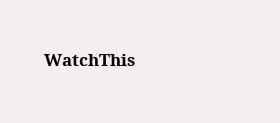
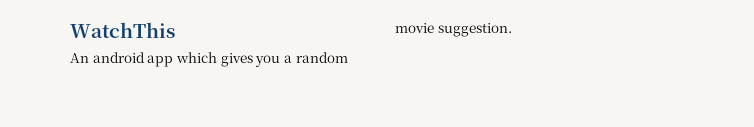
+ An android app which gives you a random movie suggestion.

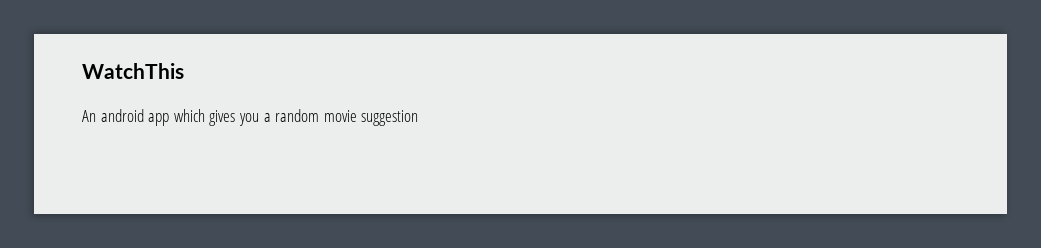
- An android app which gives you a random movie suggestion.
+ An android app which gives you a random movie suggestion

